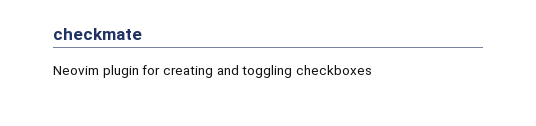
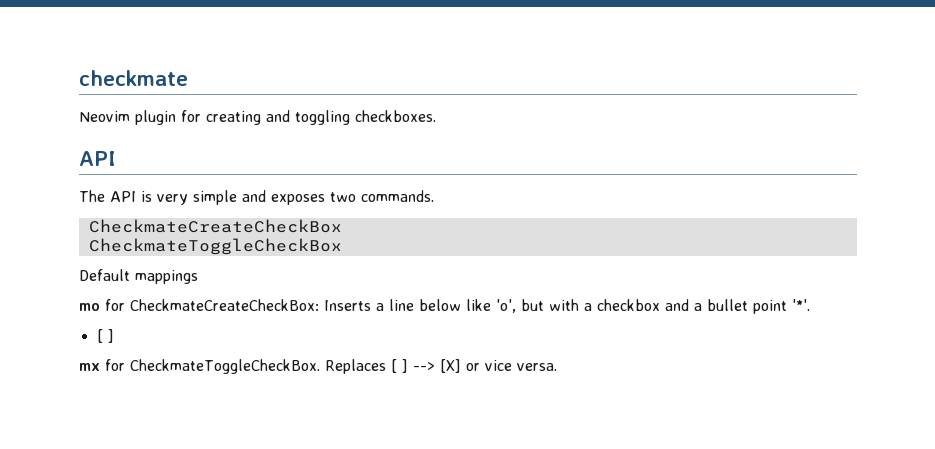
- Neovim plugin for creating and toggling checkboxes
+ Neovim plugin for creating and toggling checkboxes.
+ API
+ The API is very simple and exposes two commands.
+ CheckmateCreateCheckBox
+ CheckmateToggleCheckBox
+ Default mappings
+ mo for CheckmateCreateCheckBox: Inserts a line below like 'o', but with a checkbox and a bullet point '*'.
+ [ ]
+ mx for CheckmateToggleCheckBox. Replaces [ ] --> [X] or vice versa.

